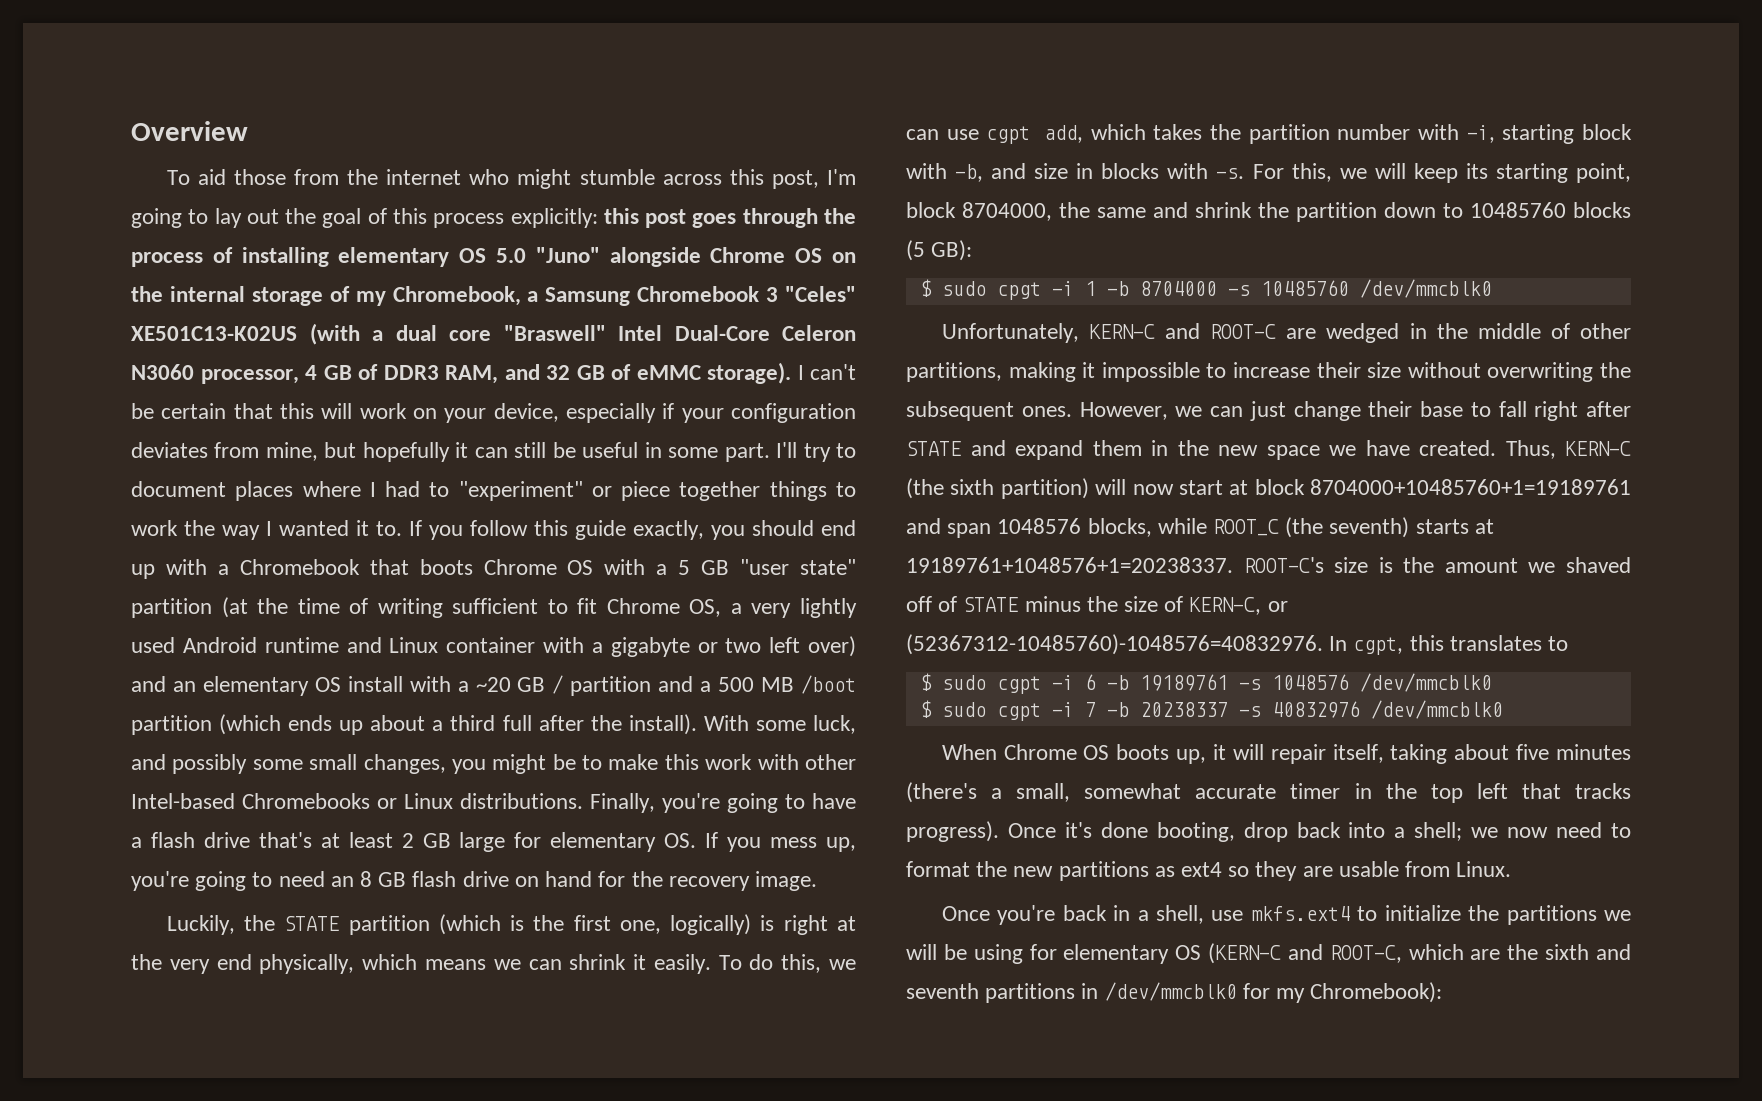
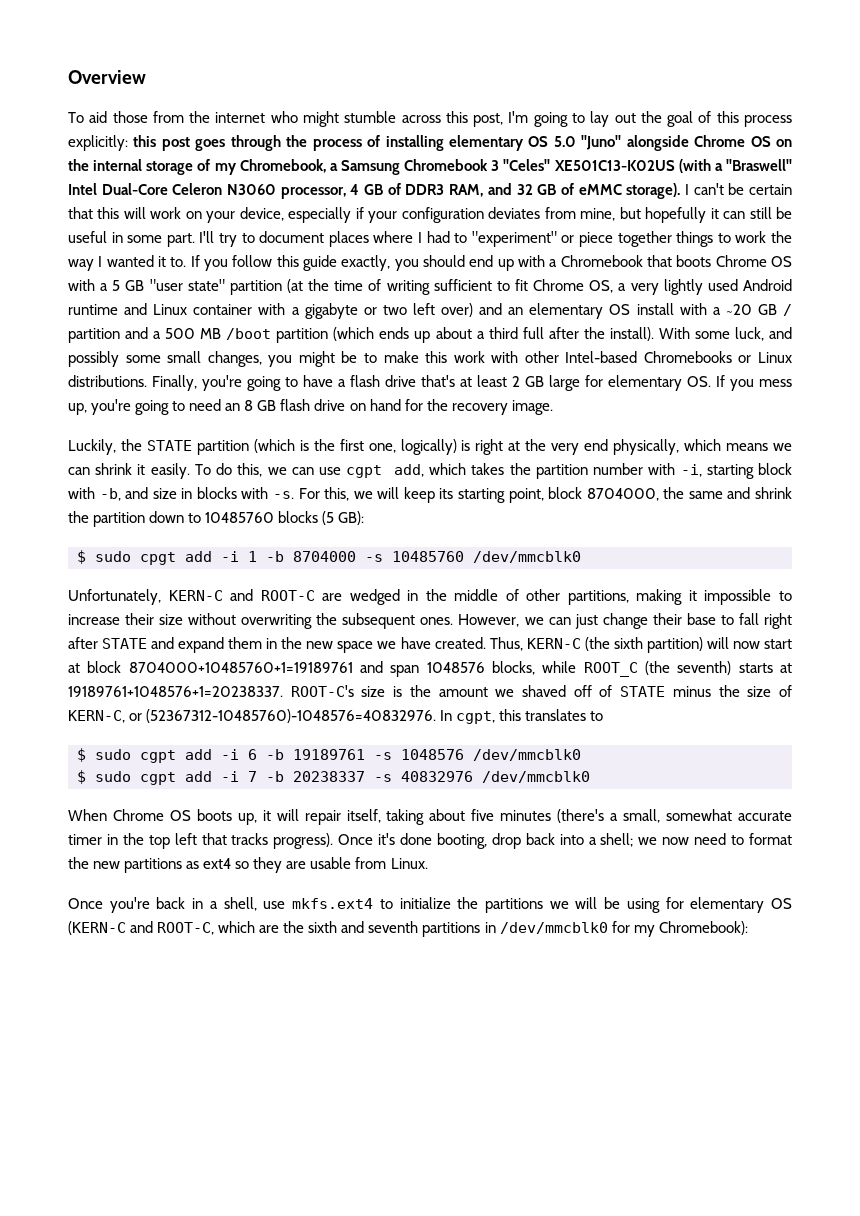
- this post goes through the process of installing elementary OS 5.0 "Juno" alongside Chrome OS on the internal storage of my Chromebook, a Samsung Chromebook 3 "Celes" XE501C13-K02US (with a dual core "Braswell" Intel Dual-Core Celeron N3060 processor, 4 GB of DDR3 RAM, and 32 GB of eMMC storage).
+ this post goes through the process of installing elementary OS 5.0 "Juno" alongside Chrome OS on the internal storage of my Chromebook, a Samsung Chromebook 3 "Celes" XE501C13-K02US (with a "Braswell" Intel Dual-Core Celeron N3060 processor, 4 GB of DDR3 RAM, and 32 GB of eMMC storage).
- $ sudo cpgt -i 1 -b 8704000 -s 10485760 /dev/mmcblk0
+ $ sudo cpgt add -i 1 -b 8704000 -s 10485760 /dev/mmcblk0
- $ sudo cgpt -i 6 -b 19189761 -s 1048576 /dev/mmcblk0
+ $ sudo cgpt add -i 6 -b 19189761 -s 1048576 /dev/mmcblk0
- $ sudo cgpt -i 7 -b 20238337 -s 40832976 /dev/mmcblk0
+ $ sudo cgpt add -i 7 -b 20238337 -s 40832976 /dev/mmcblk0

